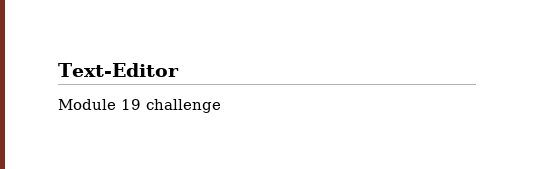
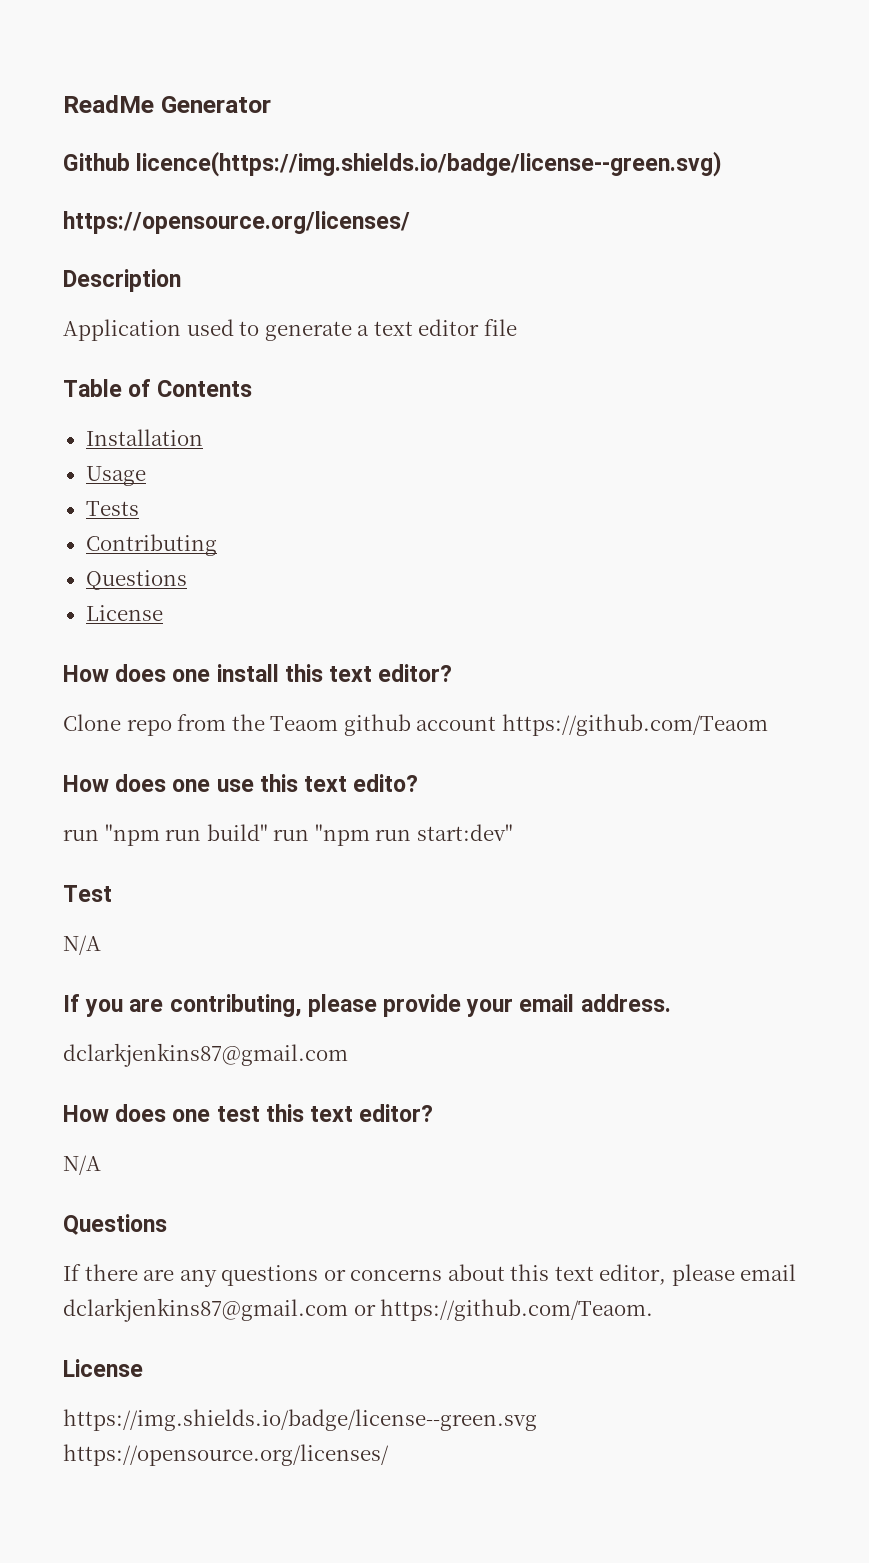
- Text-Editor
- Module 19 challenge
+ ReadMe Generator
+ Github licence(https://img.shields.io/badge/license--green.svg)
+ https://opensource.org/licenses/
+ Description
+ Application used to generate a text editor file
+ Table of Contents
+ Installation
+ Usage
+ Tests
+ Contributing
+ Questions
+ License
+ How does one install this text editor?
+ Clone repo from the Teaom github account https://github.com/Teaom
+ How does one use this text edito?
+ run "npm run build" run "npm run start:dev"
+ Test
+ N/A
+ If you are contributing, please provide your email address.
+ dclarkjenkins87@gmail.com
+ How does one test this text editor?
+ N/A
+ Questions
+ If there are any questions or concerns about this text editor, please email dclarkjenkins87@gmail.com or https://github.com/Teaom.
+ License
+ https://img.shields.io/badge/license--green.svg https://opensource.org/licenses/

